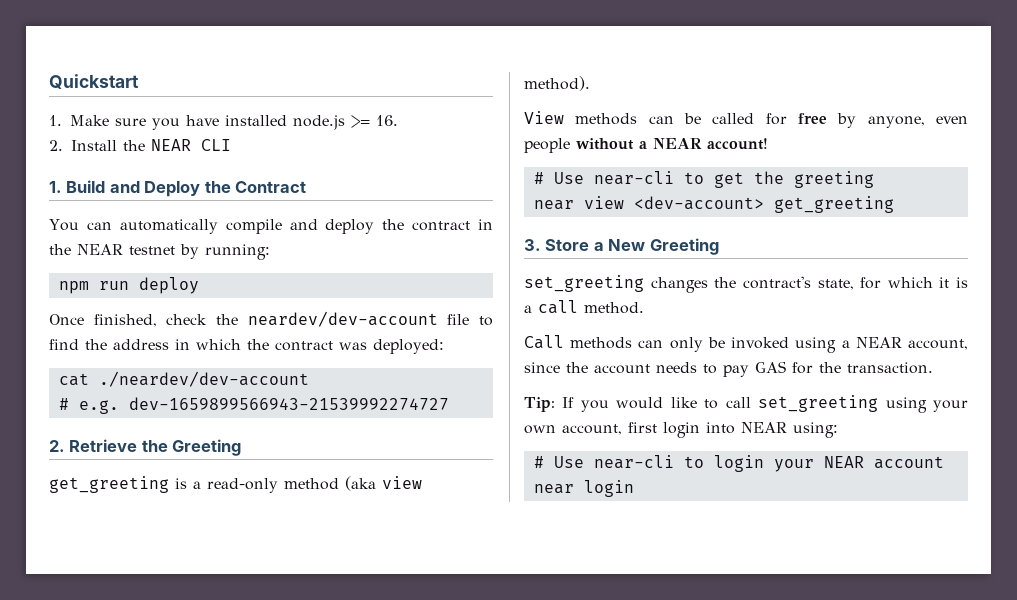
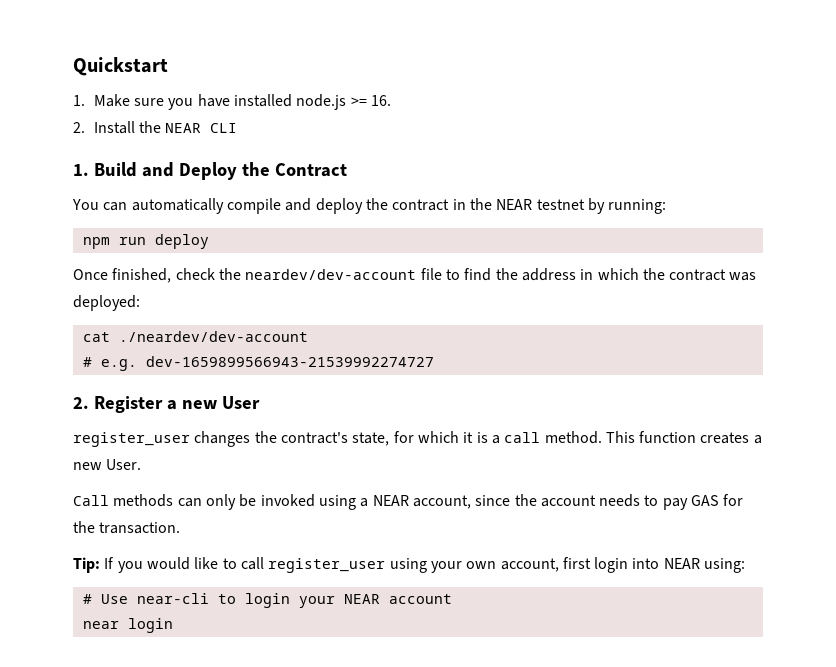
- 2. Retrieve the Greeting
- get_greeting is a read-only method (aka view method).
- View methods can be called for free by anyone, even people without a NEAR account!
- # Use near-cli to get the greeting
- near view <dev-account> get_greeting
- 3. Store a New Greeting
- set_greeting changes the contract's state, for which it is a call method.
+ 2. Register a new User
+ register_user changes the contract's state, for which it is a call method. This function creates a new User.
- Tip: If you would like to call set_greeting using your own account, first login into NEAR using:
+ Tip: If you would like to call register_user using your own account, first login into NEAR using:

